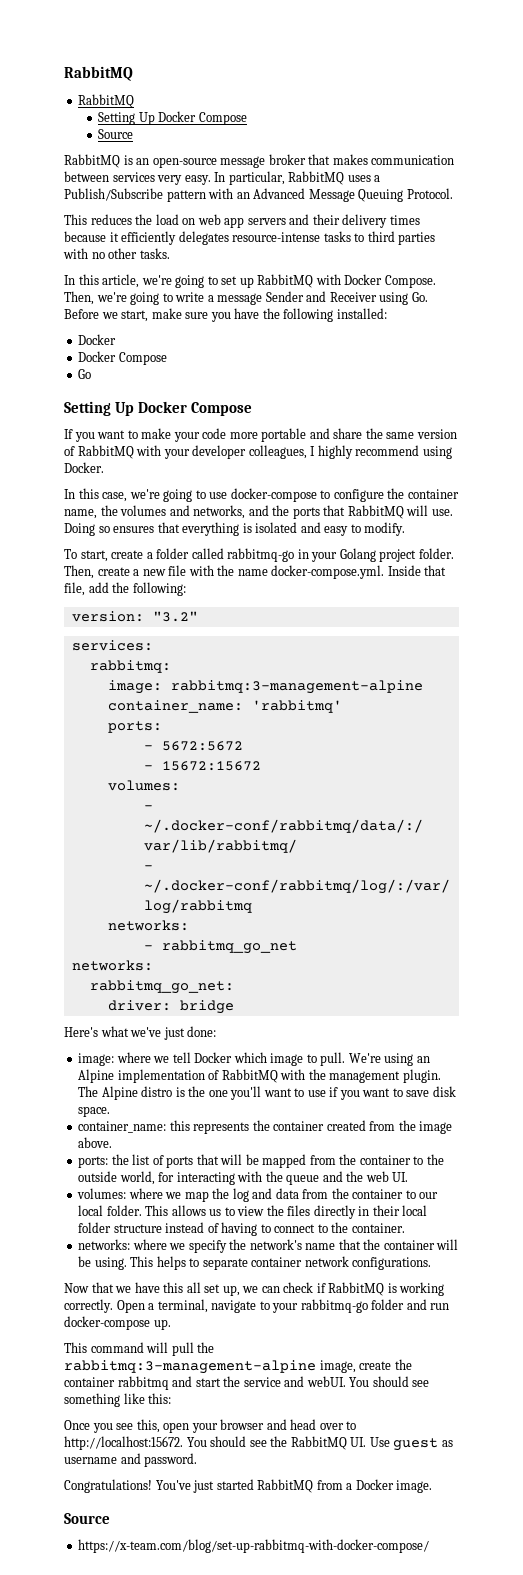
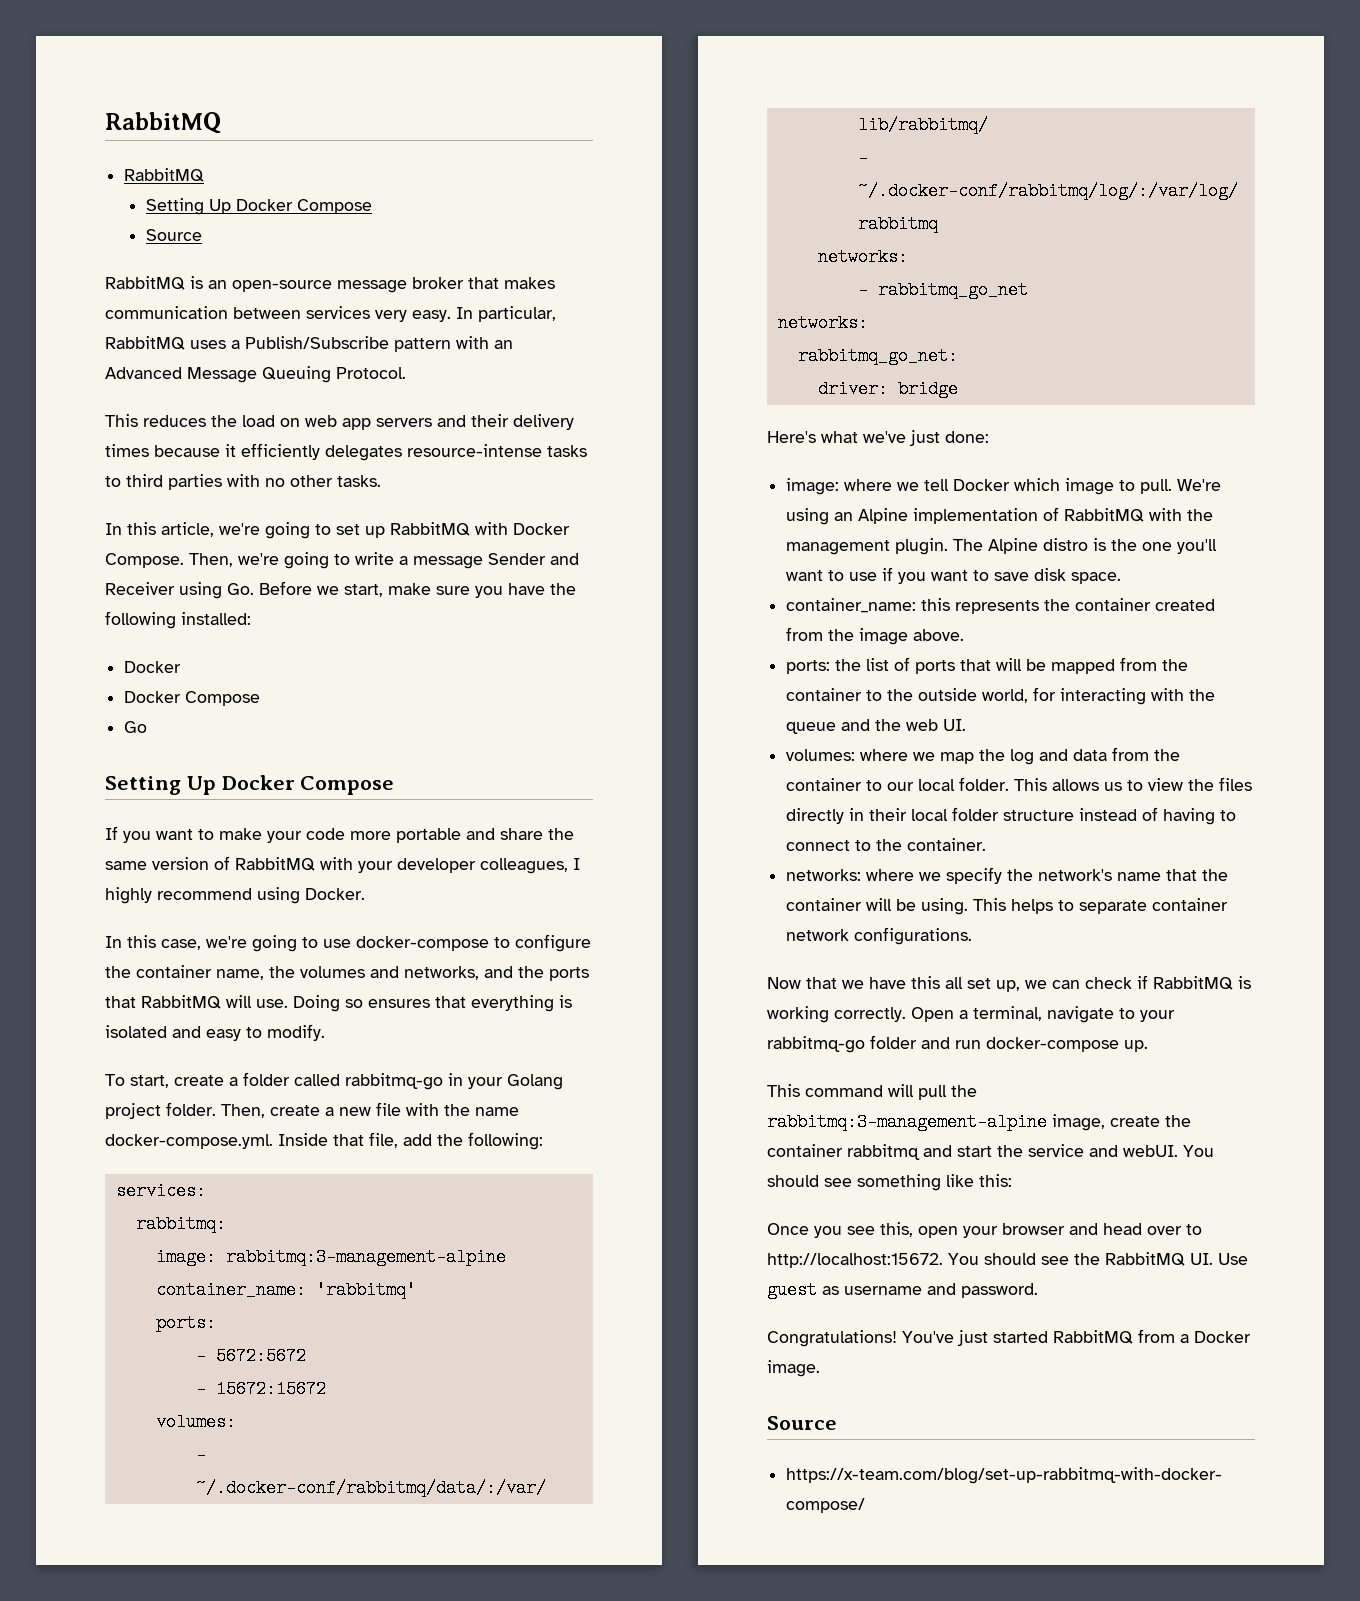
- version: "3.2"

